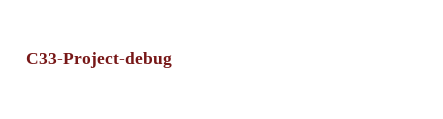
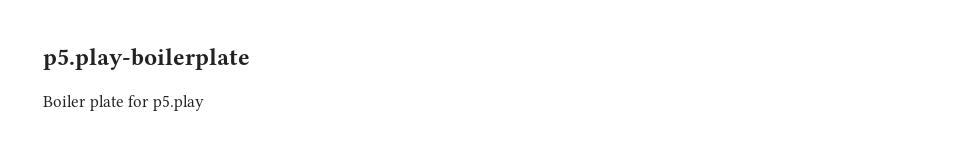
- C33-Project-debug
+ p5.play-boilerplate
+ Boiler plate for p5.play

